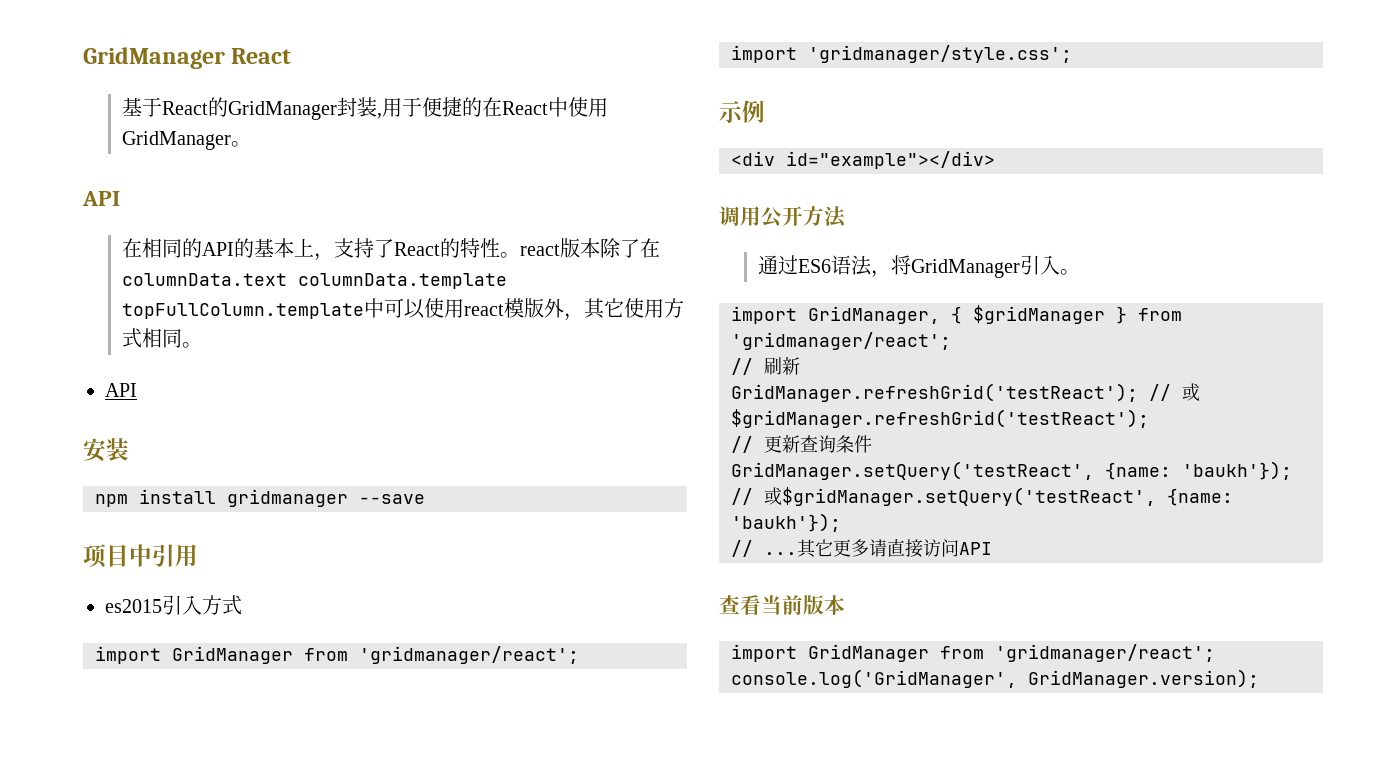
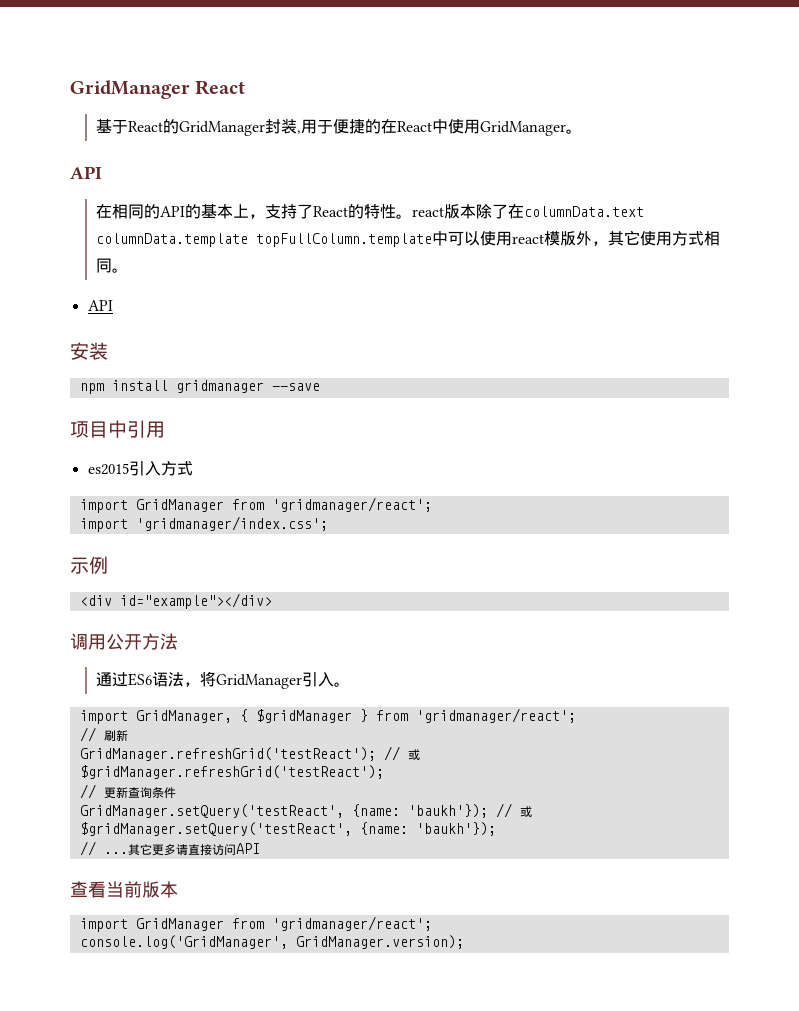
- import 'gridmanager/style.css';
+ import 'gridmanager/index.css';

